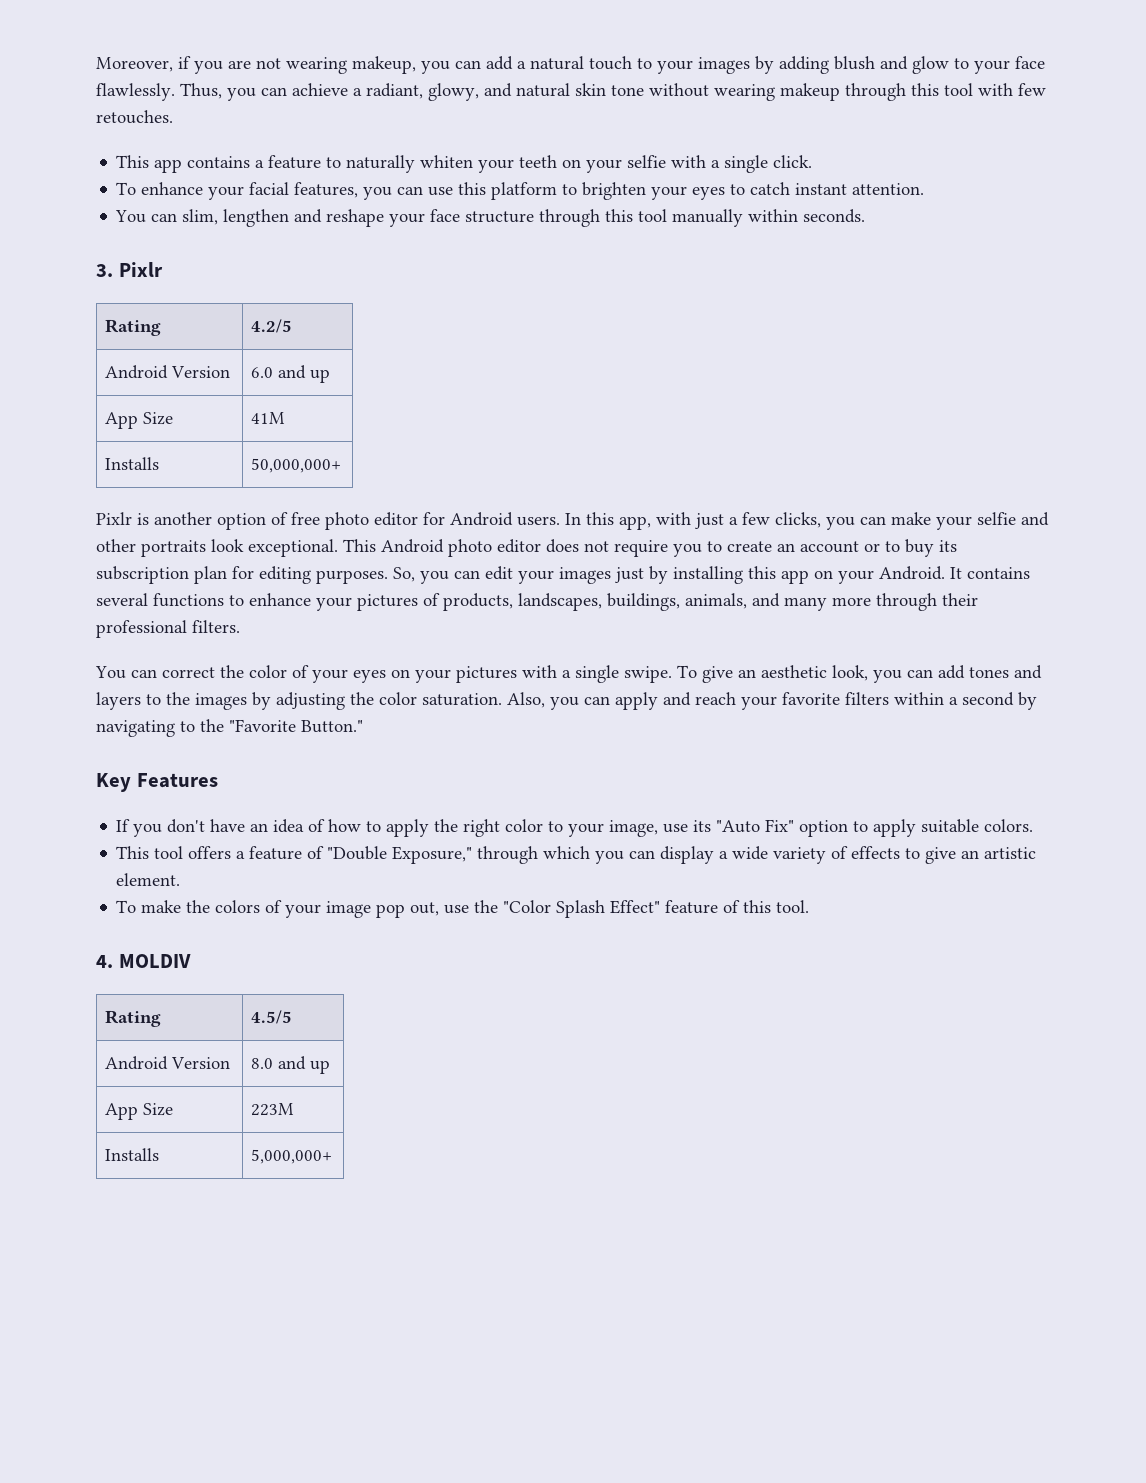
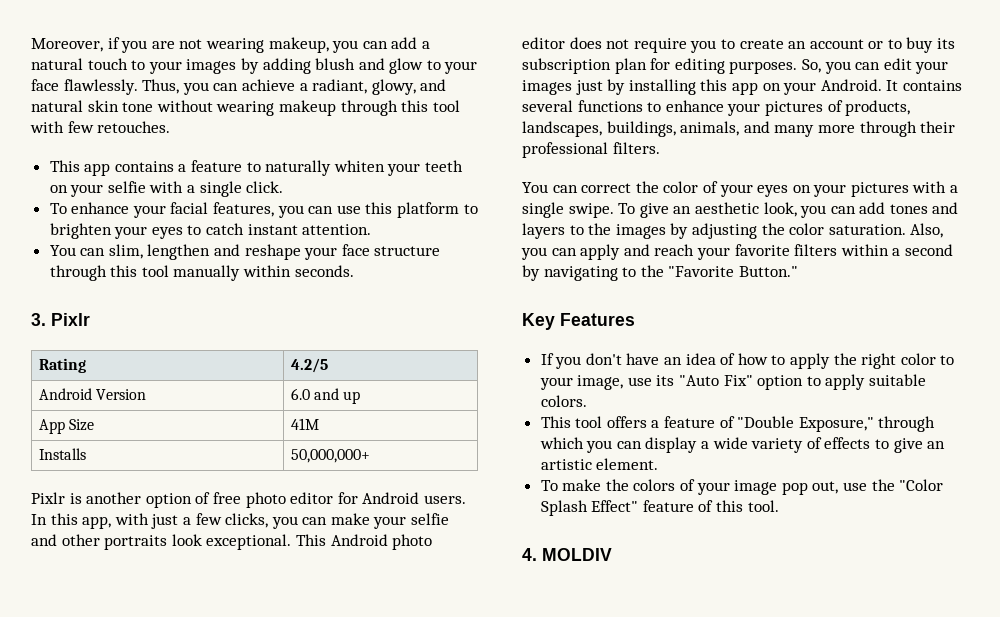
- Rating | 4.5/5
- Android Version | 8.0 and up
- App Size | 223M
- Installs | 5,000,000+

